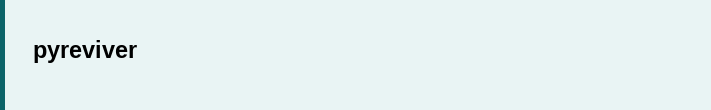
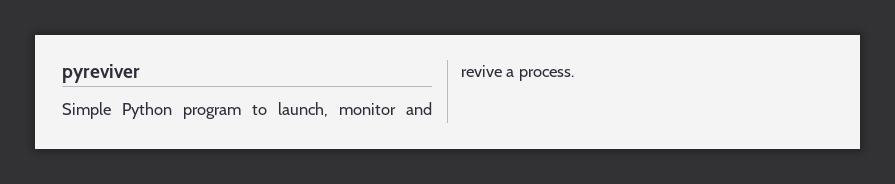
+ Simple Python program to launch, monitor and revive a process.

